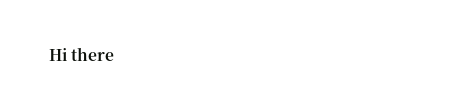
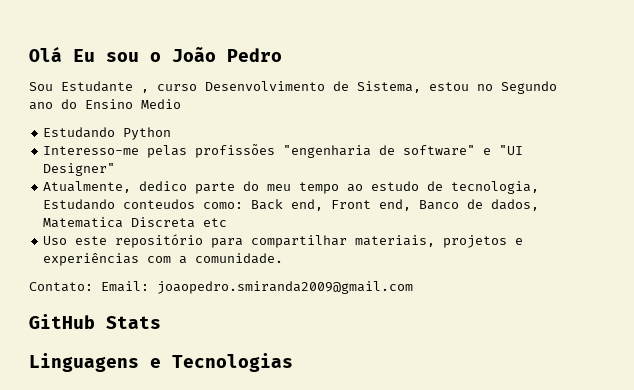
- Hi there
+ Olá Eu sou o João Pedro
+ Sou Estudante , curso Desenvolvimento de Sistema, estou no Segundo ano do Ensino Medio
+ Estudando Python
+ Interesso-me pelas profissões "engenharia de software" e "UI Designer"
+ Atualmente, dedico parte do meu tempo ao estudo de tecnologia, Estudando conteudos como: Back end, Front end, Banco de dados, Matematica Discreta etc
+ Uso este repositório para compartilhar materiais, projetos e experiências com a comunidade.
+ Contato: Email: joaopedro.smiranda2009@gmail.com
+ GitHub Stats
+ Linguagens e Tecnologias

